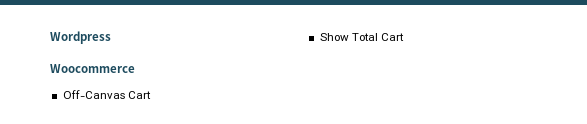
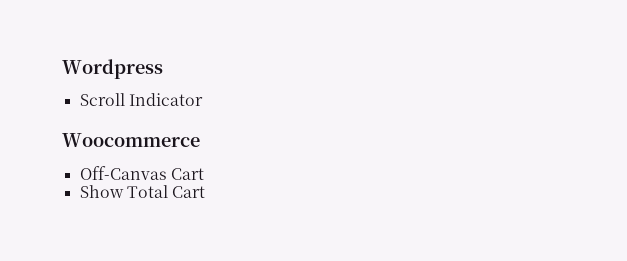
+ Scroll Indicator

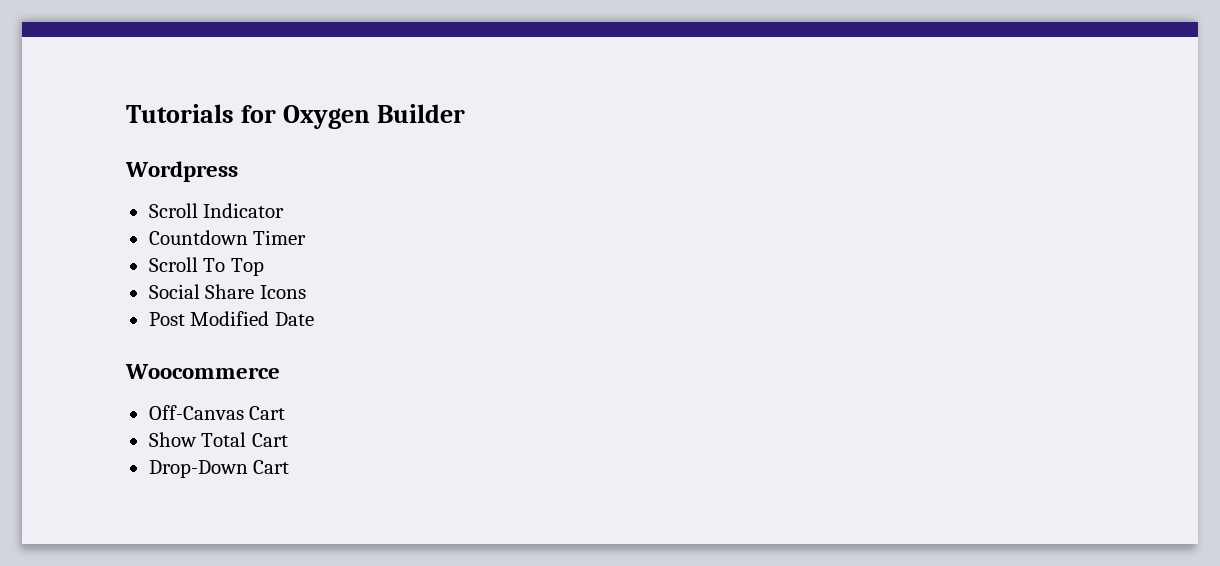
+ Tutorials for Oxygen Builder
+ Countdown Timer
+ Scroll To Top
+ Social Share Icons
+ Post Modified Date
+ Drop-Down Cart

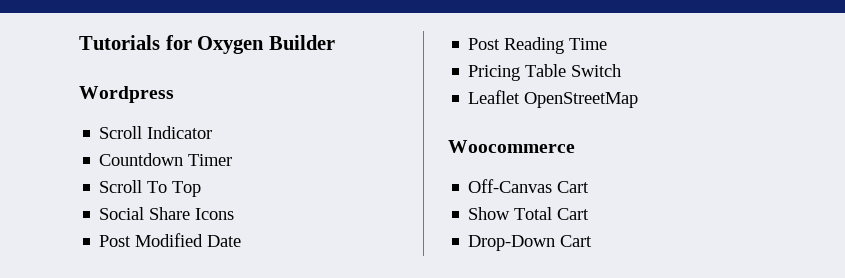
+ Post Reading Time
+ Pricing Table Switch
+ Leaflet OpenStreetMap

